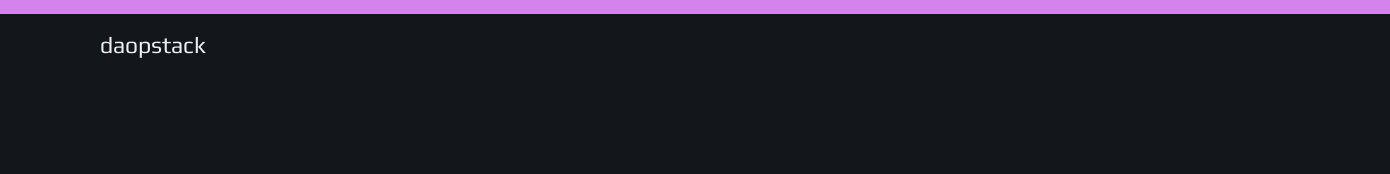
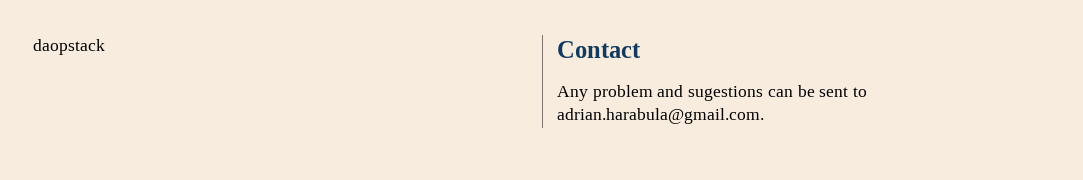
+ Contact
+ Any problem and sugestions can be sent to adrian.harabula@gmail.com.

